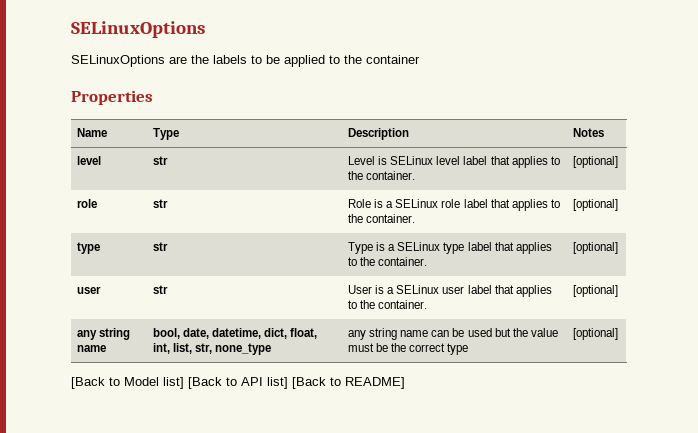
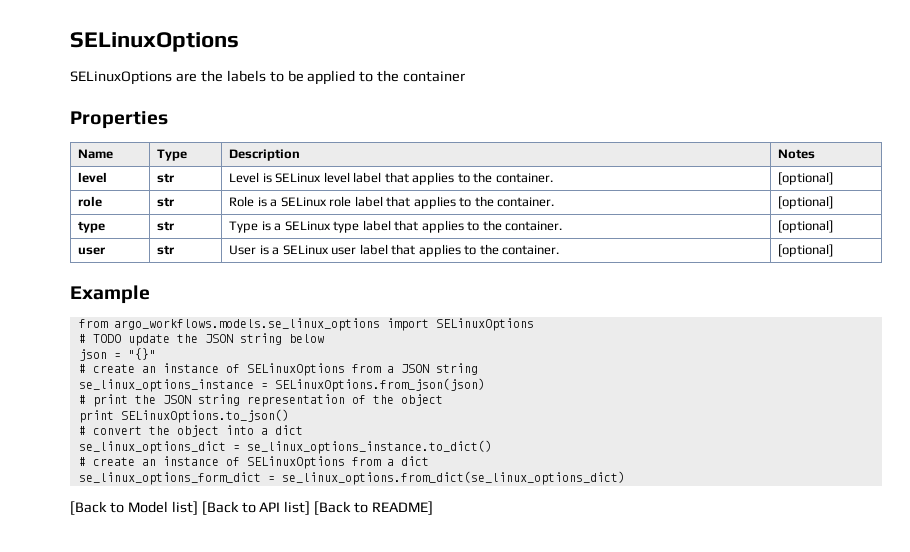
- any string name | bool, date, datetime, dict, float, int, list, str, none_type | any string name can be used but the value must be the correct type | [optional]
+ Example
+ from argo_workflows.models.se_linux_options import SELinuxOptions
+ # TODO update the JSON string below
+ json = "{}"
+ # create an instance of SELinuxOptions from a JSON string
+ se_linux_options_instance = SELinuxOptions.from_json(json)
+ # print the JSON string representation of the object
+ print SELinuxOptions.to_json()
+ # convert the object into a dict
+ se_linux_options_dict = se_linux_options_instance.to_dict()
+ # create an instance of SELinuxOptions from a dict
+ se_linux_options_form_dict = se_linux_options.from_dict(se_linux_options_dict)

